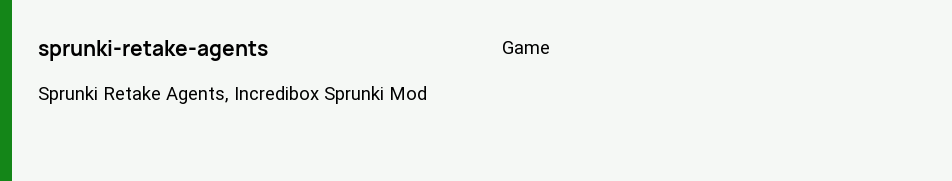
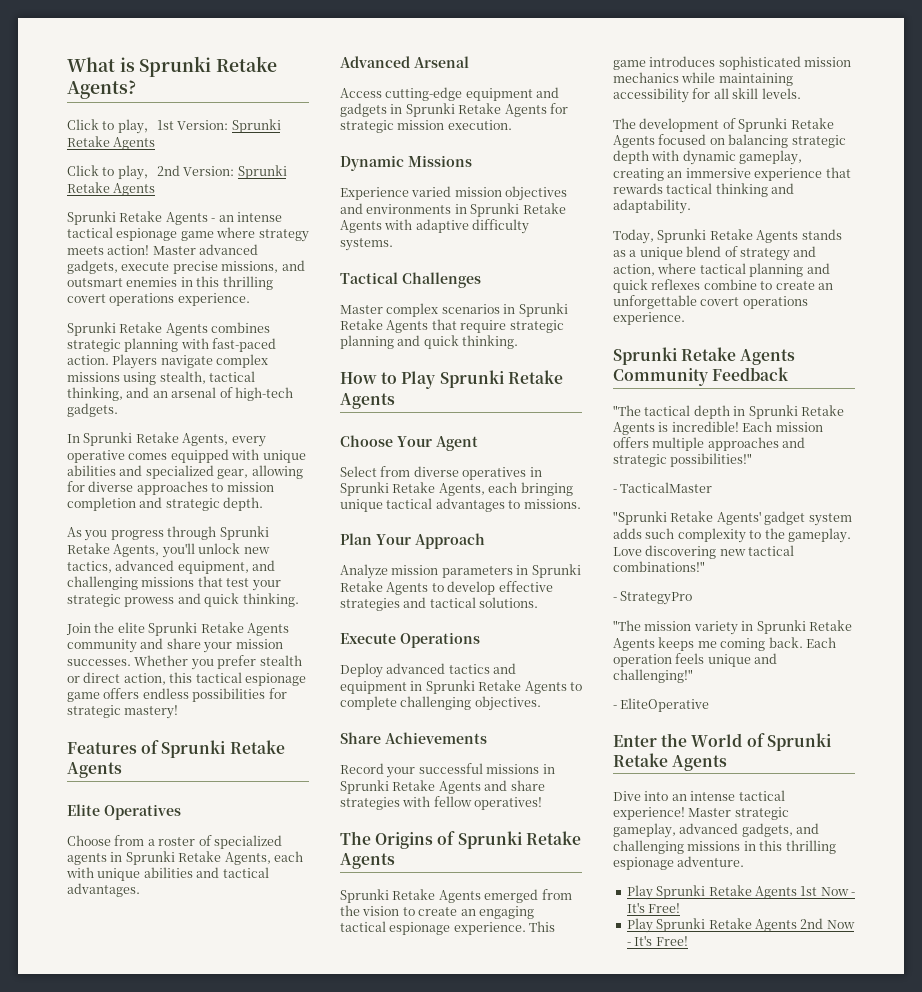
- sprunki-retake-agents
- Sprunki Retake Agents, Incredibox Sprunki Mod Game
+ What is Sprunki Retake Agents?
+ Click to play，1st Version: Sprunki Retake Agents
+ Click to play，2nd Version: Sprunki Retake Agents
+ Sprunki Retake Agents - an intense tactical espionage game where strategy meets action! Master advanced gadgets, execute precise missions, and outsmart enemies in this thrilling covert operations experience.
+ Sprunki Retake Agents combines strategic planning with fast-paced action. Players navigate complex missions using stealth, tactical thinking, and an arsenal of high-tech gadgets.
+ In Sprunki Retake Agents, every operative comes equipped with unique abilities and specialized gear, allowing for diverse approaches to mission completion and strategic depth.
+ As you progress through Sprunki Retake Agents, you'll unlock new tactics, advanced equipment, and challenging missions that test your strategic prowess and quick thinking.
+ Join the elite Sprunki Retake Agents community and share your mission successes. Whether you prefer stealth or direct action, this tactical espionage game offers endless possibilities for strategic mastery!
+ Features of Sprunki Retake Agents
+ Elite Operatives
+ Choose from a roster of specialized agents in Sprunki Retake Agents, each with unique abilities and tactical advantages.
+ Advanced Arsenal
+ Access cutting-edge equipment and gadgets in Sprunki Retake Agents for strategic mission execution.
+ Dynamic Missions
+ Experience varied mission objectives and environments in Sprunki Retake Agents with adaptive difficulty systems.
+ Tactical Challenges
+ Master complex scenarios in Sprunki Retake Agents that require strategic planning and quick thinking.
+ How to Play Sprunki Retake Agents
+ Choose Your Agent
+ Select from diverse operatives in Sprunki Retake Agents, each bringing unique tactical advantages to missions.
+ Plan Your Approach
+ Analyze mission parameters in Sprunki Retake Agents to develop effective strategies and tactical solutions.
+ Execute Operations
+ Deploy advanced tactics and equipment in Sprunki Retake Agents to complete challenging objectives.
+ Share Achievements
+ Record your successful missions in Sprunki Retake Agents and share strategies with fellow operatives!
+ The Origins of Sprunki Retake Agents
+ Sprunki Retake Agents emerged from the vision to create an engaging tactical espionage experience. This game introduces sophisticated mission mechanics while maintaining accessibility for all skill levels.
+ The development of Sprunki Retake Agents focused on balancing strategic depth with dynamic gameplay, creating an immersive experience that rewards tactical thinking and adaptability.
+ Today, Sprunki Retake Agents stands as a unique blend of strategy and action, where tactical planning and quick reflexes combine to create an unforgettable covert operations experience.
+ Sprunki Retake Agents Community Feedback
+ "The tactical depth in Sprunki Retake Agents is incredible! Each mission offers multiple approaches and strategic possibilities!"
+ - TacticalMaster
+ "Sprunki Retake Agents' gadget system adds such complexity to the gameplay. Love discovering new tactical combinations!"
+ - StrategyPro
+ "The mission variety in Sprunki Retake Agents keeps me coming back. Each operation feels unique and challenging!"
+ - EliteOperative
+ Enter the World of Sprunki Retake Agents
+ Dive into an intense tactical experience! Master strategic gameplay, advanced gadgets, and challenging missions in this thrilling espionage adventure.
+ Play Sprunki Retake Agents 1st Now - It's Free!
+ Play Sprunki Retake Agents 2nd Now - It's Free!

